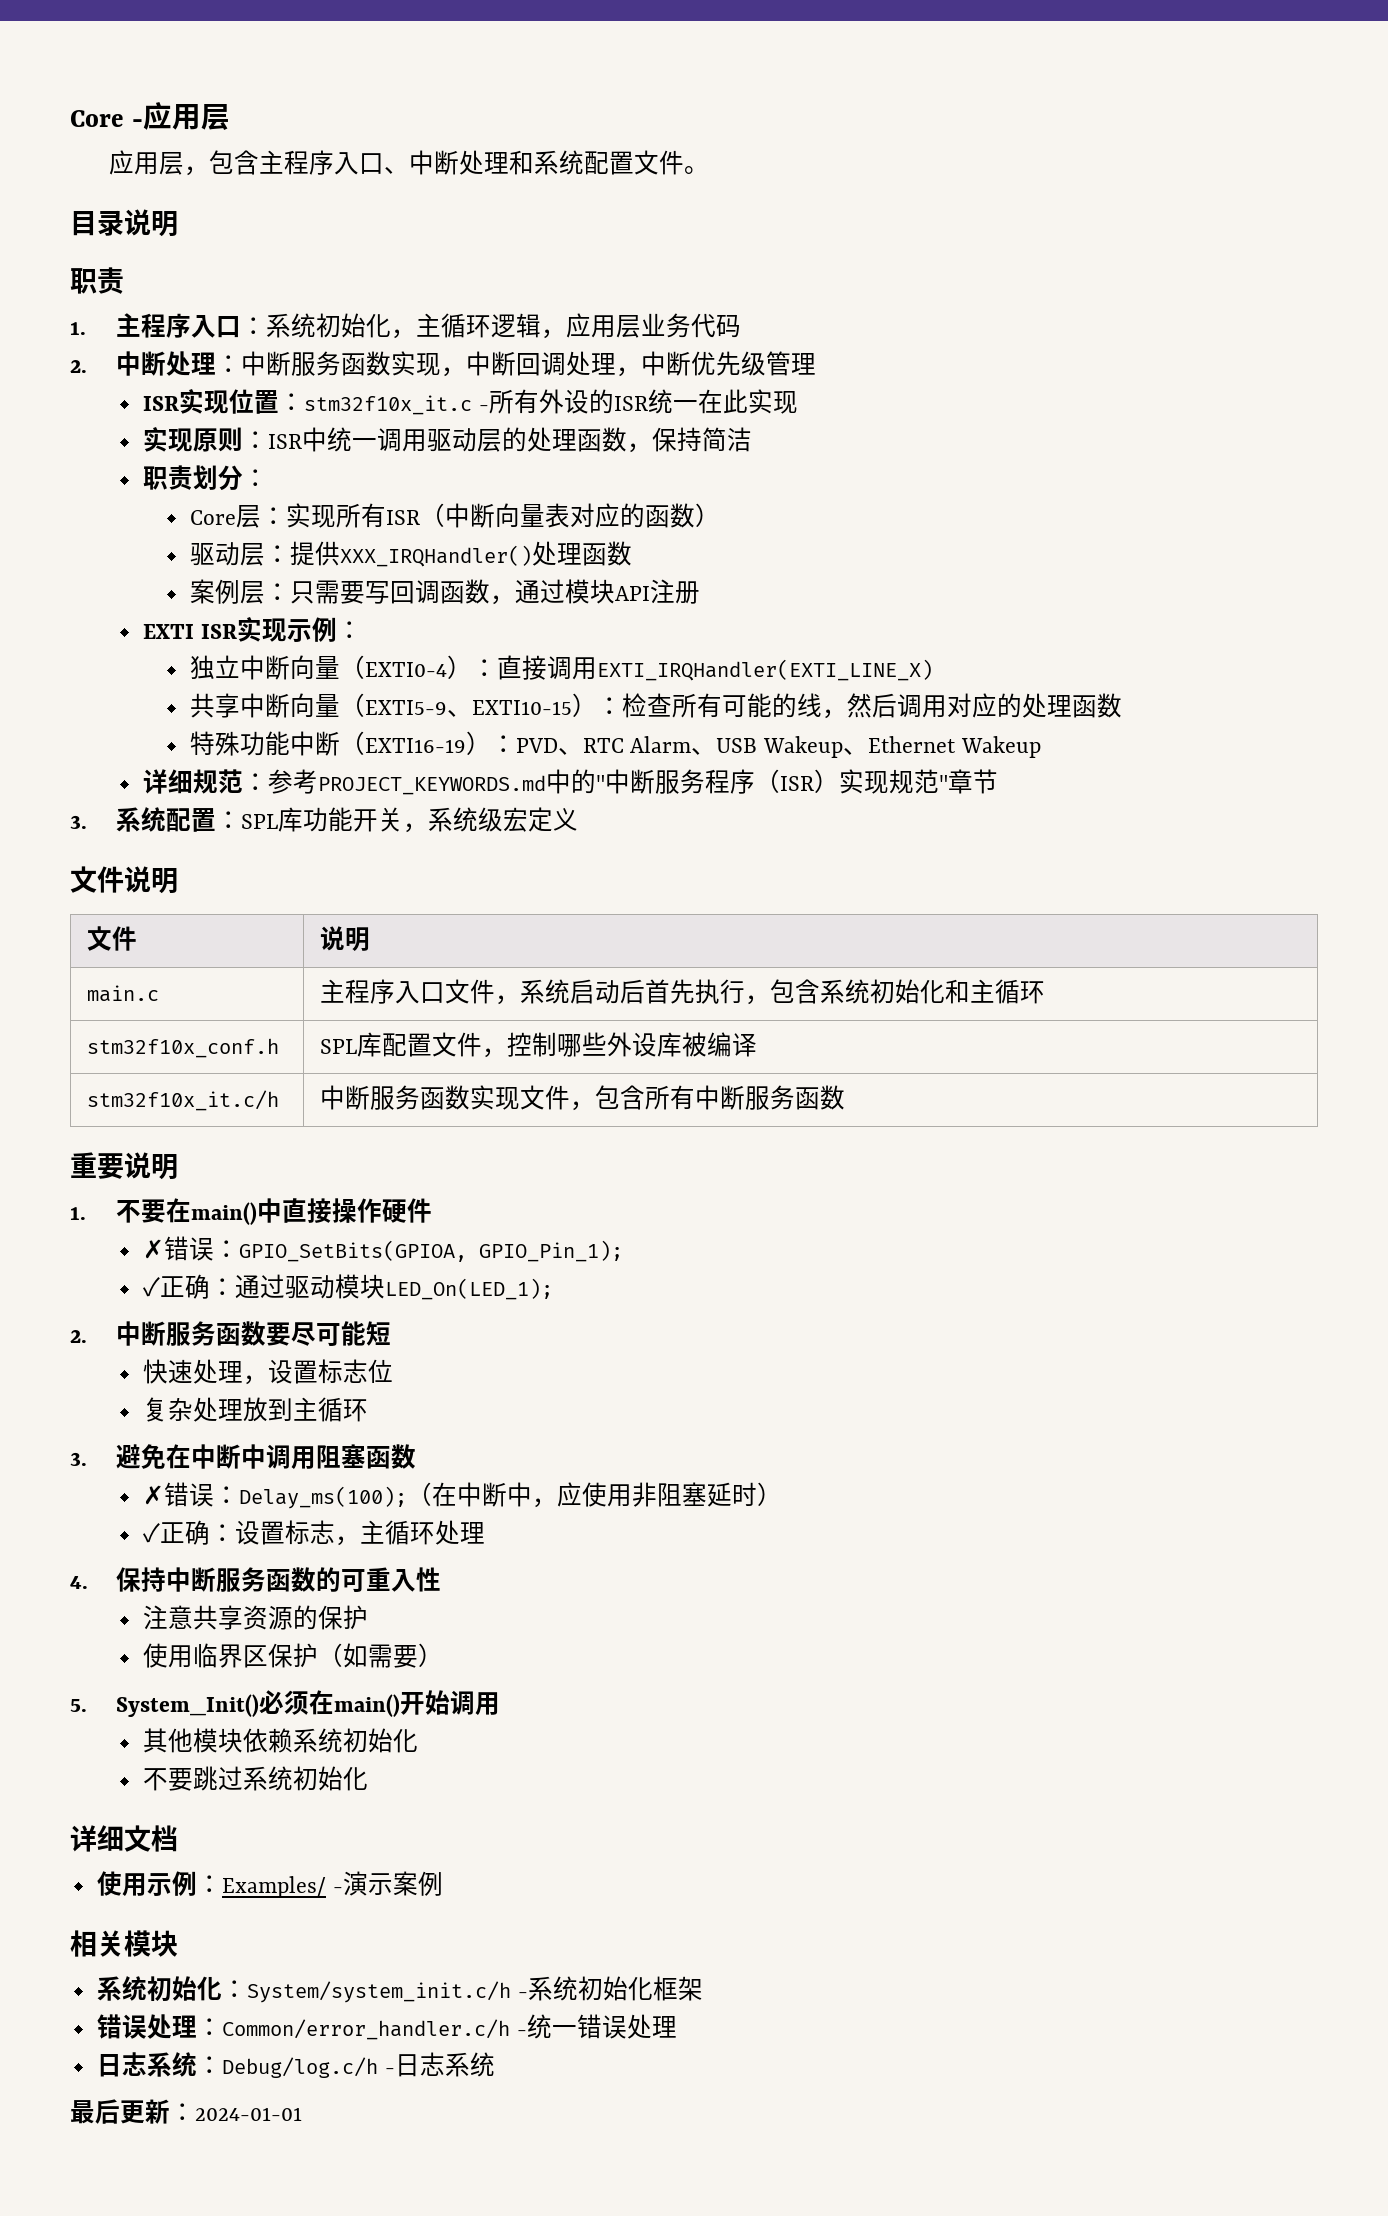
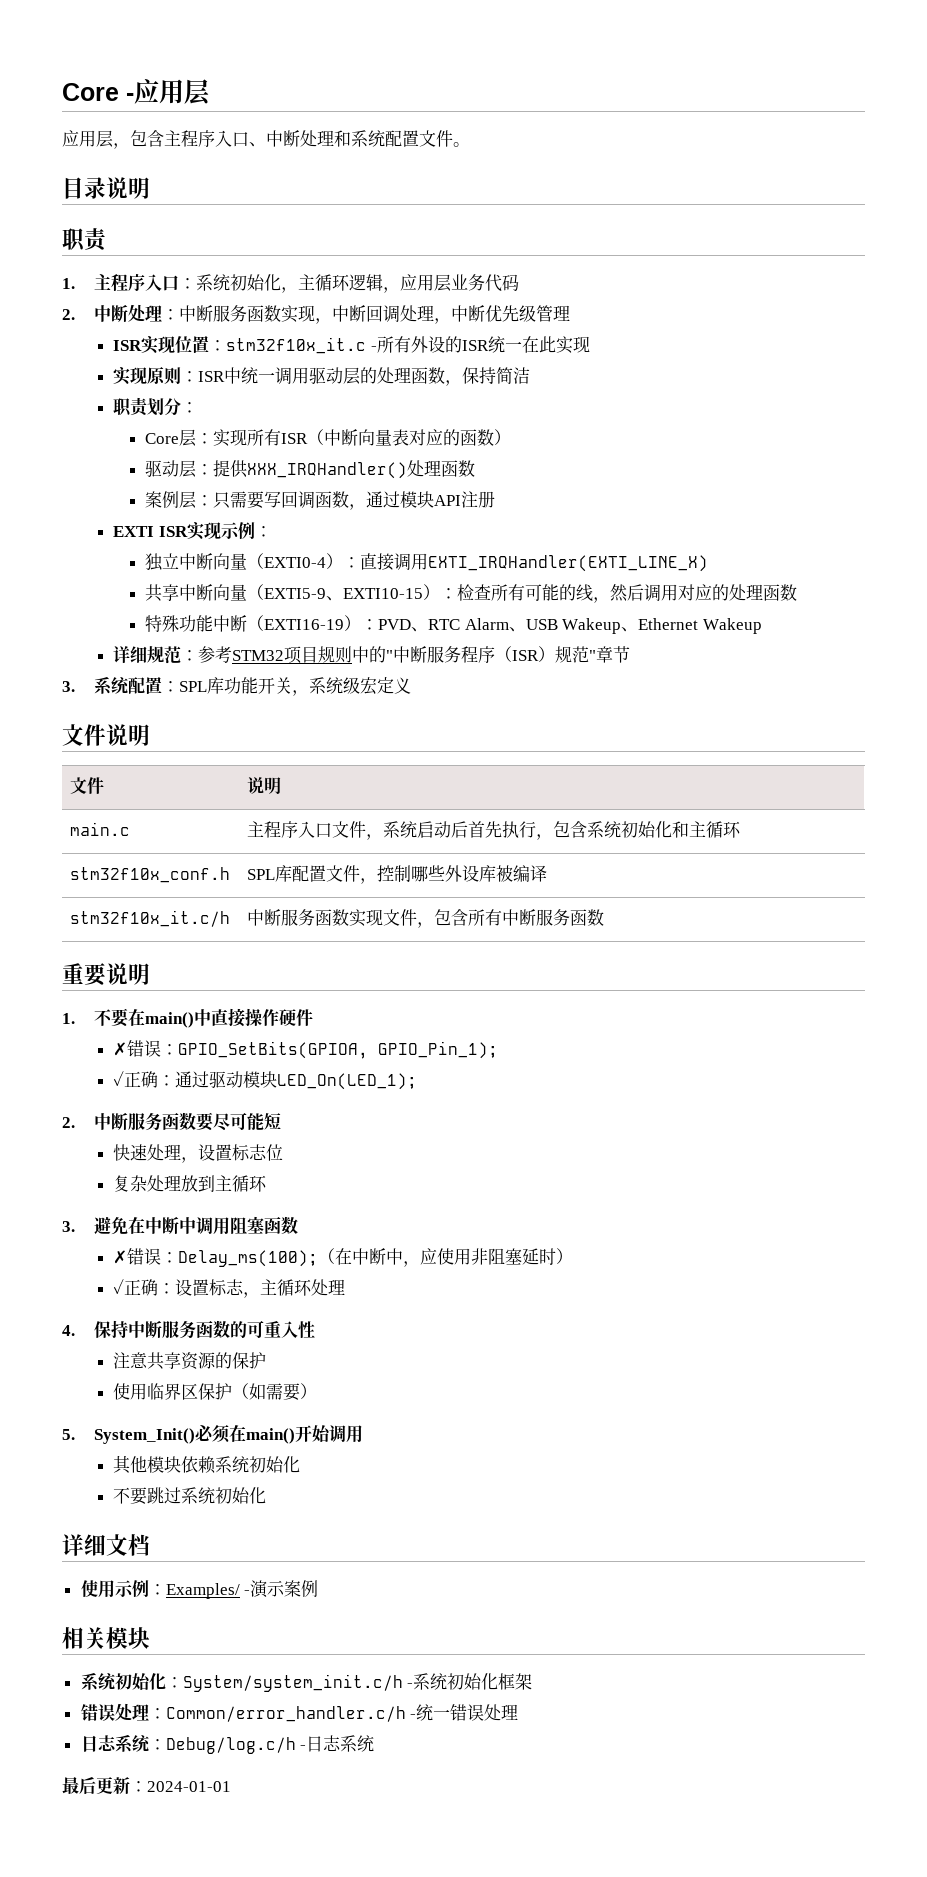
- 详细规范：参考PROJECT_KEYWORDS.md中的"中断服务程序（ISR）实现规范"章节
+ 详细规范：参考STM32项目规则中的"中断服务程序（ISR）规范"章节

